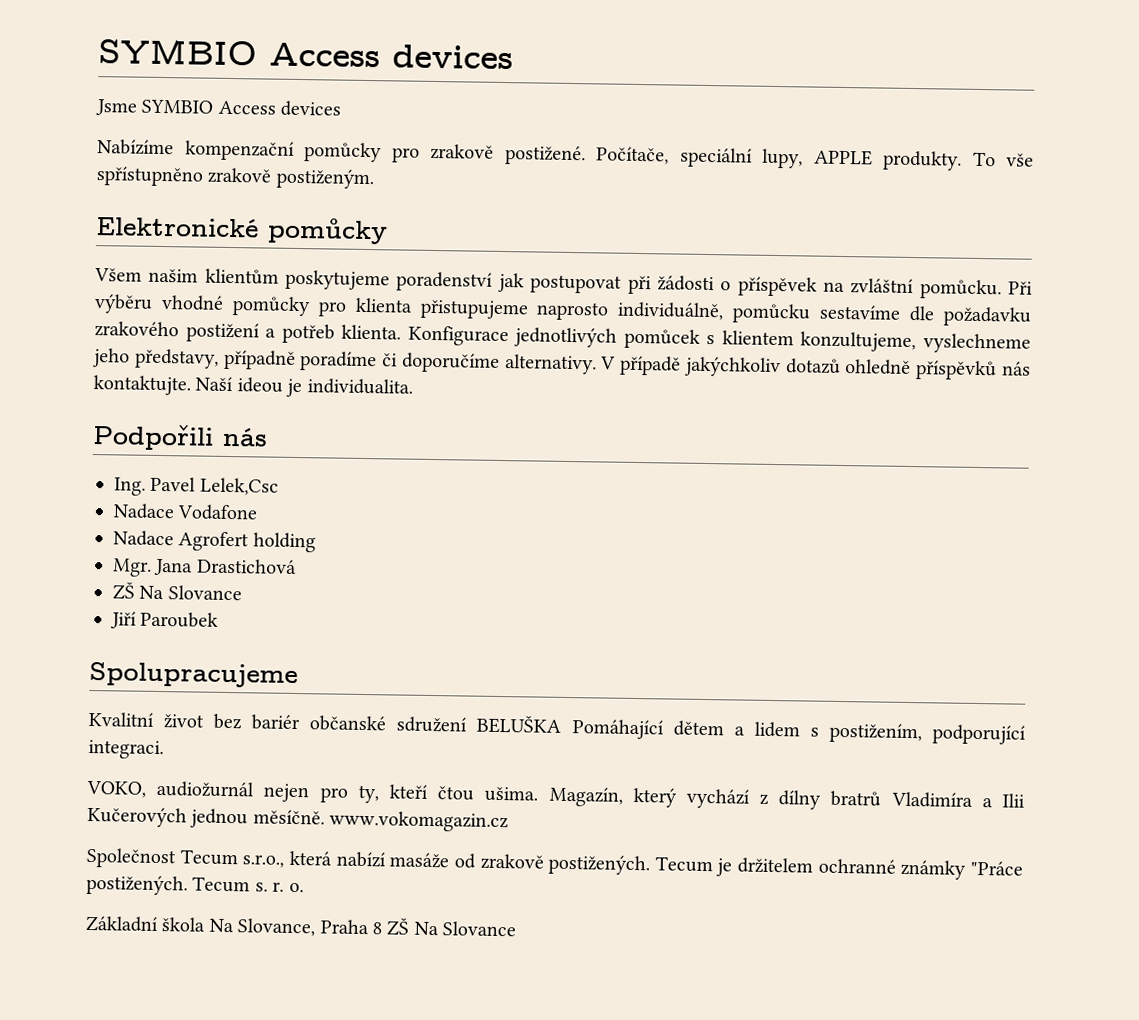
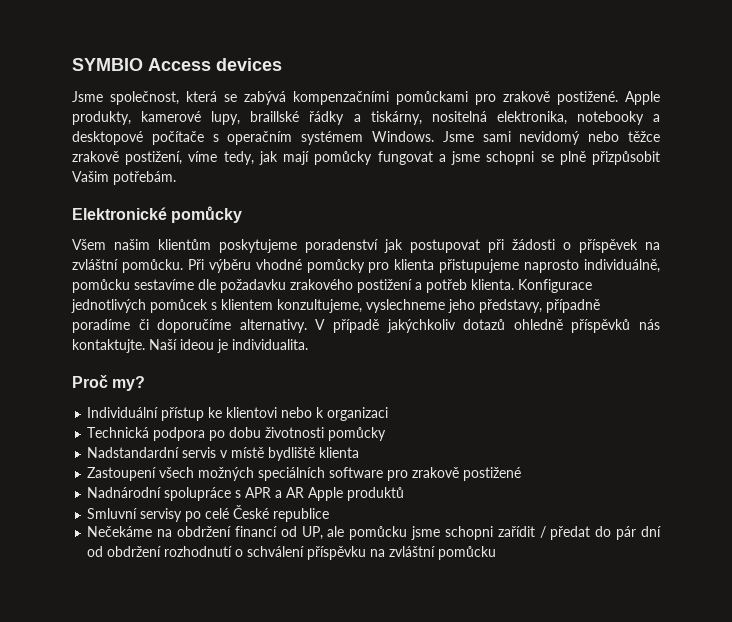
- Jsme SYMBIO Access devices
- Nabízíme kompenzační pomůcky pro zrakově postižené. Počítače, speciální lupy, APPLE produkty. To vše spřístupněno zrakově postiženým.
+ Jsme společnost, která se zabývá kompenzačními pomůckami pro zrakově postižené. Apple produkty, kamerové lupy, braillské řádky a tiskárny, nositelná elektronika, notebooky a desktopové počítače s operačním systémem Windows. Jsme sami nevidomý nebo těžce zrakově postižení, víme tedy, jak mají pomůcky fungovat a jsme schopni se plně přizpůsobit Vašim potřebám.
- Podpořili nás
- Ing. Pavel Lelek,Csc
- Nadace Vodafone
- Nadace Agrofert holding
- Mgr. Jana Drastichová
- ZŠ Na Slovance
- Jiří Paroubek
- Spolupracujeme
- Kvalitní život bez bariér občanské sdružení BELUŠKA Pomáhající dětem a lidem s postižením, podporující integraci.
- VOKO, audiožurnál nejen pro ty, kteří čtou ušima. Magazín, který vychází z dílny bratrů Vladimíra a Ilii Kučerových jednou měsíčně. www.vokomagazin.cz
- Společnost Tecum s.r.o., která nabízí masáže od zrakově postižených. Tecum je držitelem ochranné známky "Práce postižených. Tecum s. r. o.
- Základní škola Na Slovance, Praha 8 ZŠ Na Slovance
+ Proč my?
+ Individuální přístup ke klientovi nebo k organizaci
+ Technická podpora po dobu životnosti pomůcky
+ Nadstandardní servis v místě bydliště klienta
+ Zastoupení všech možných speciálních software pro zrakově postižené
+ Nadnárodní spolupráce s APR a AR Apple produktů
+ Smluvní servisy po celé České republice
+ Nečekáme na obdržení financí od UP, ale pomůcku jsme schopni zařídit / předat do pár dní od obdržení rozhodnutí o schválení příspěvku na zvláštní pomůcku

